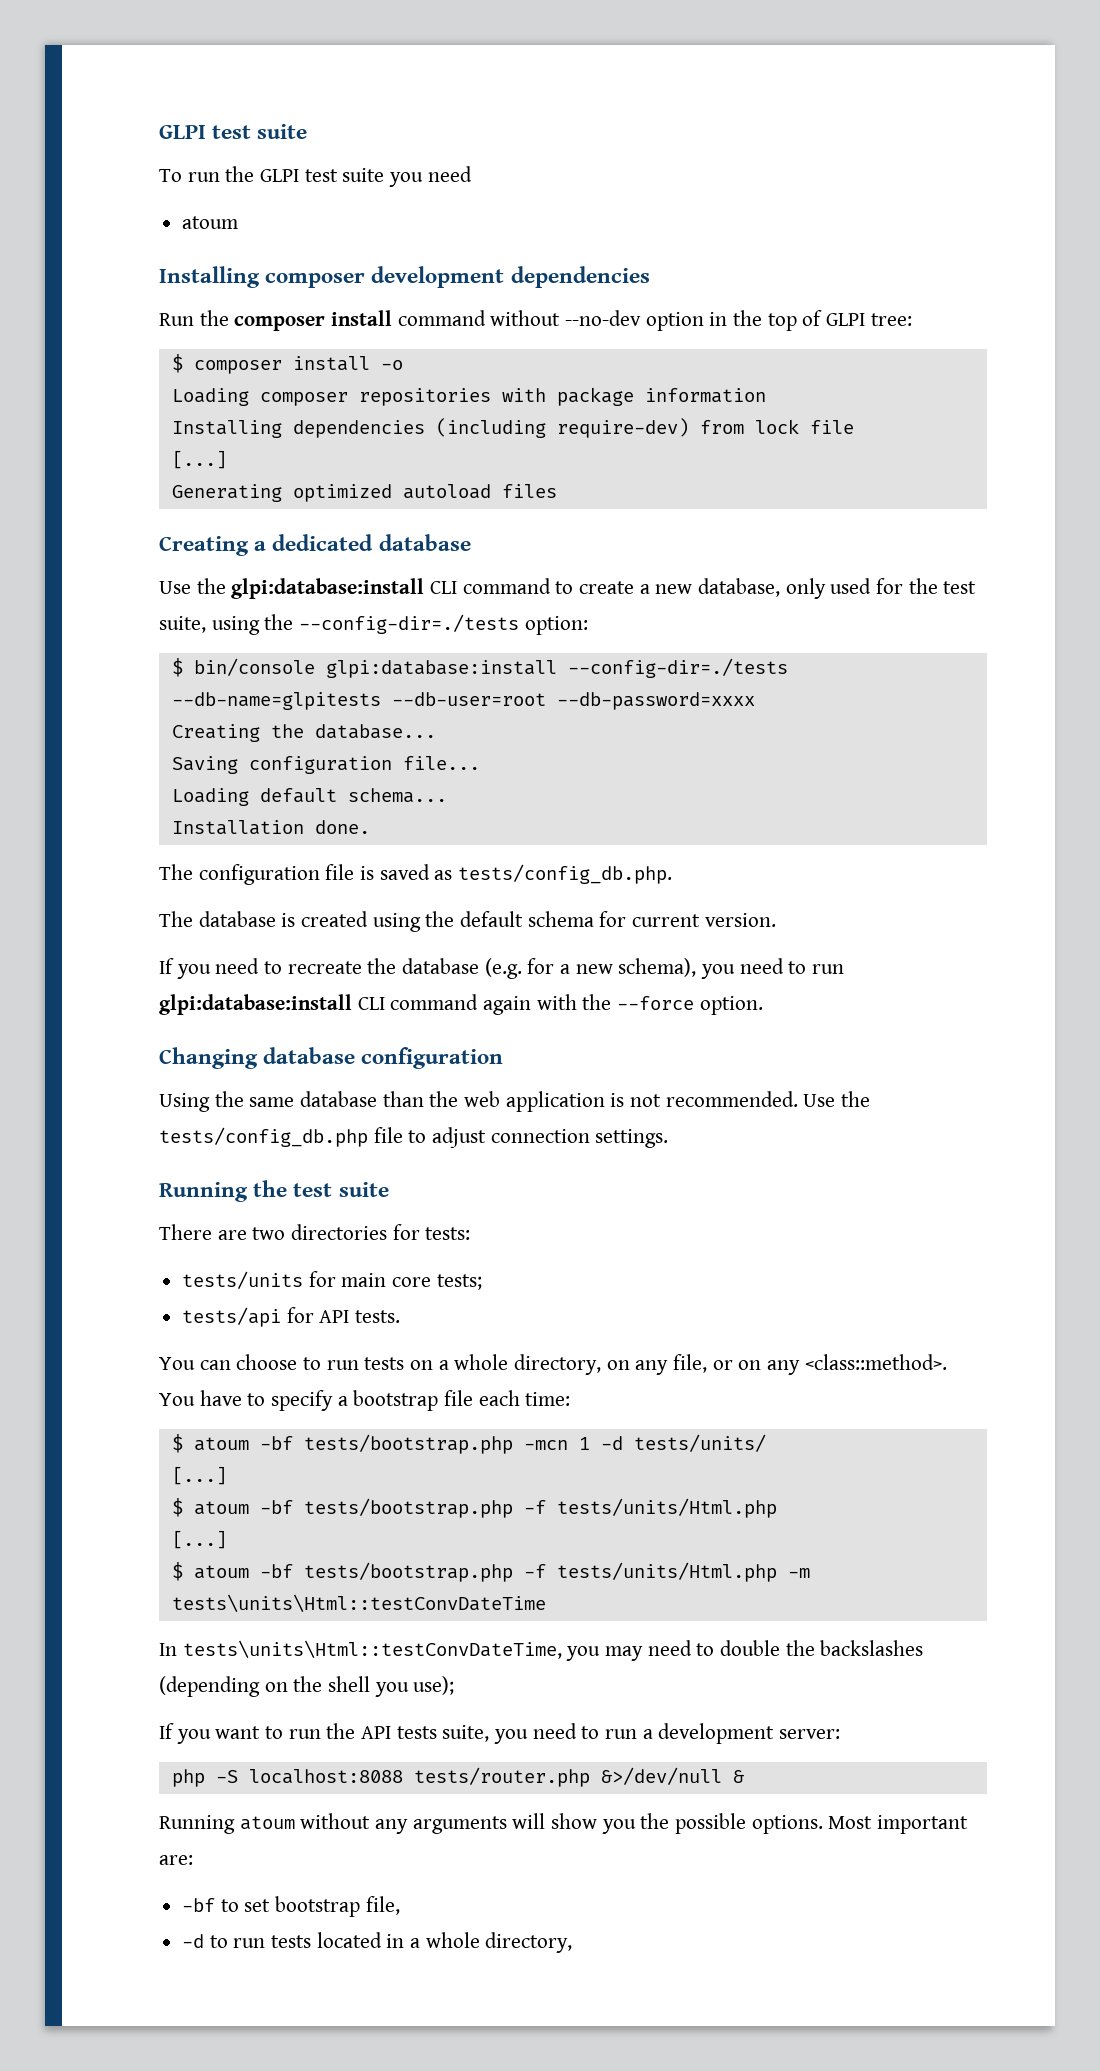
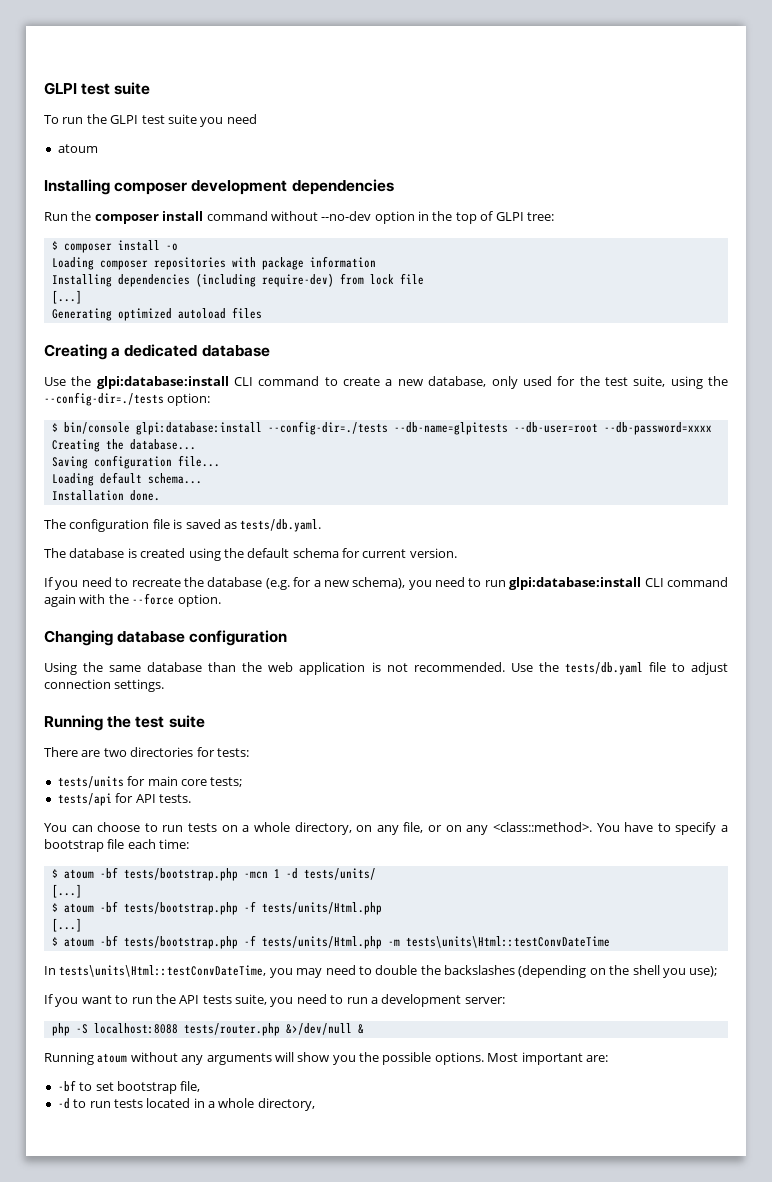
- The configuration file is saved as tests/config_db.php.
+ The configuration file is saved as tests/db.yaml.
- Use the tests/config_db.php file to adjust connection settings.
+ Use the tests/db.yaml file to adjust connection settings.

